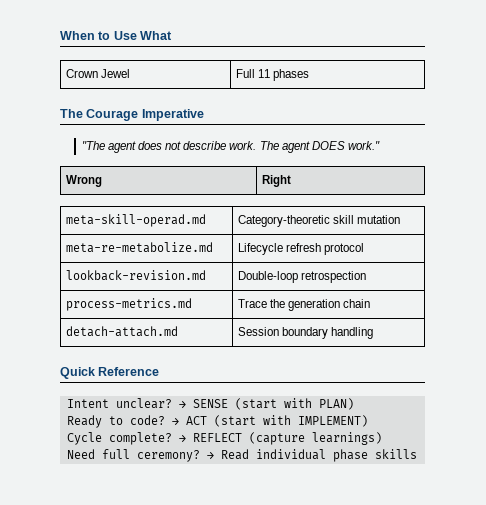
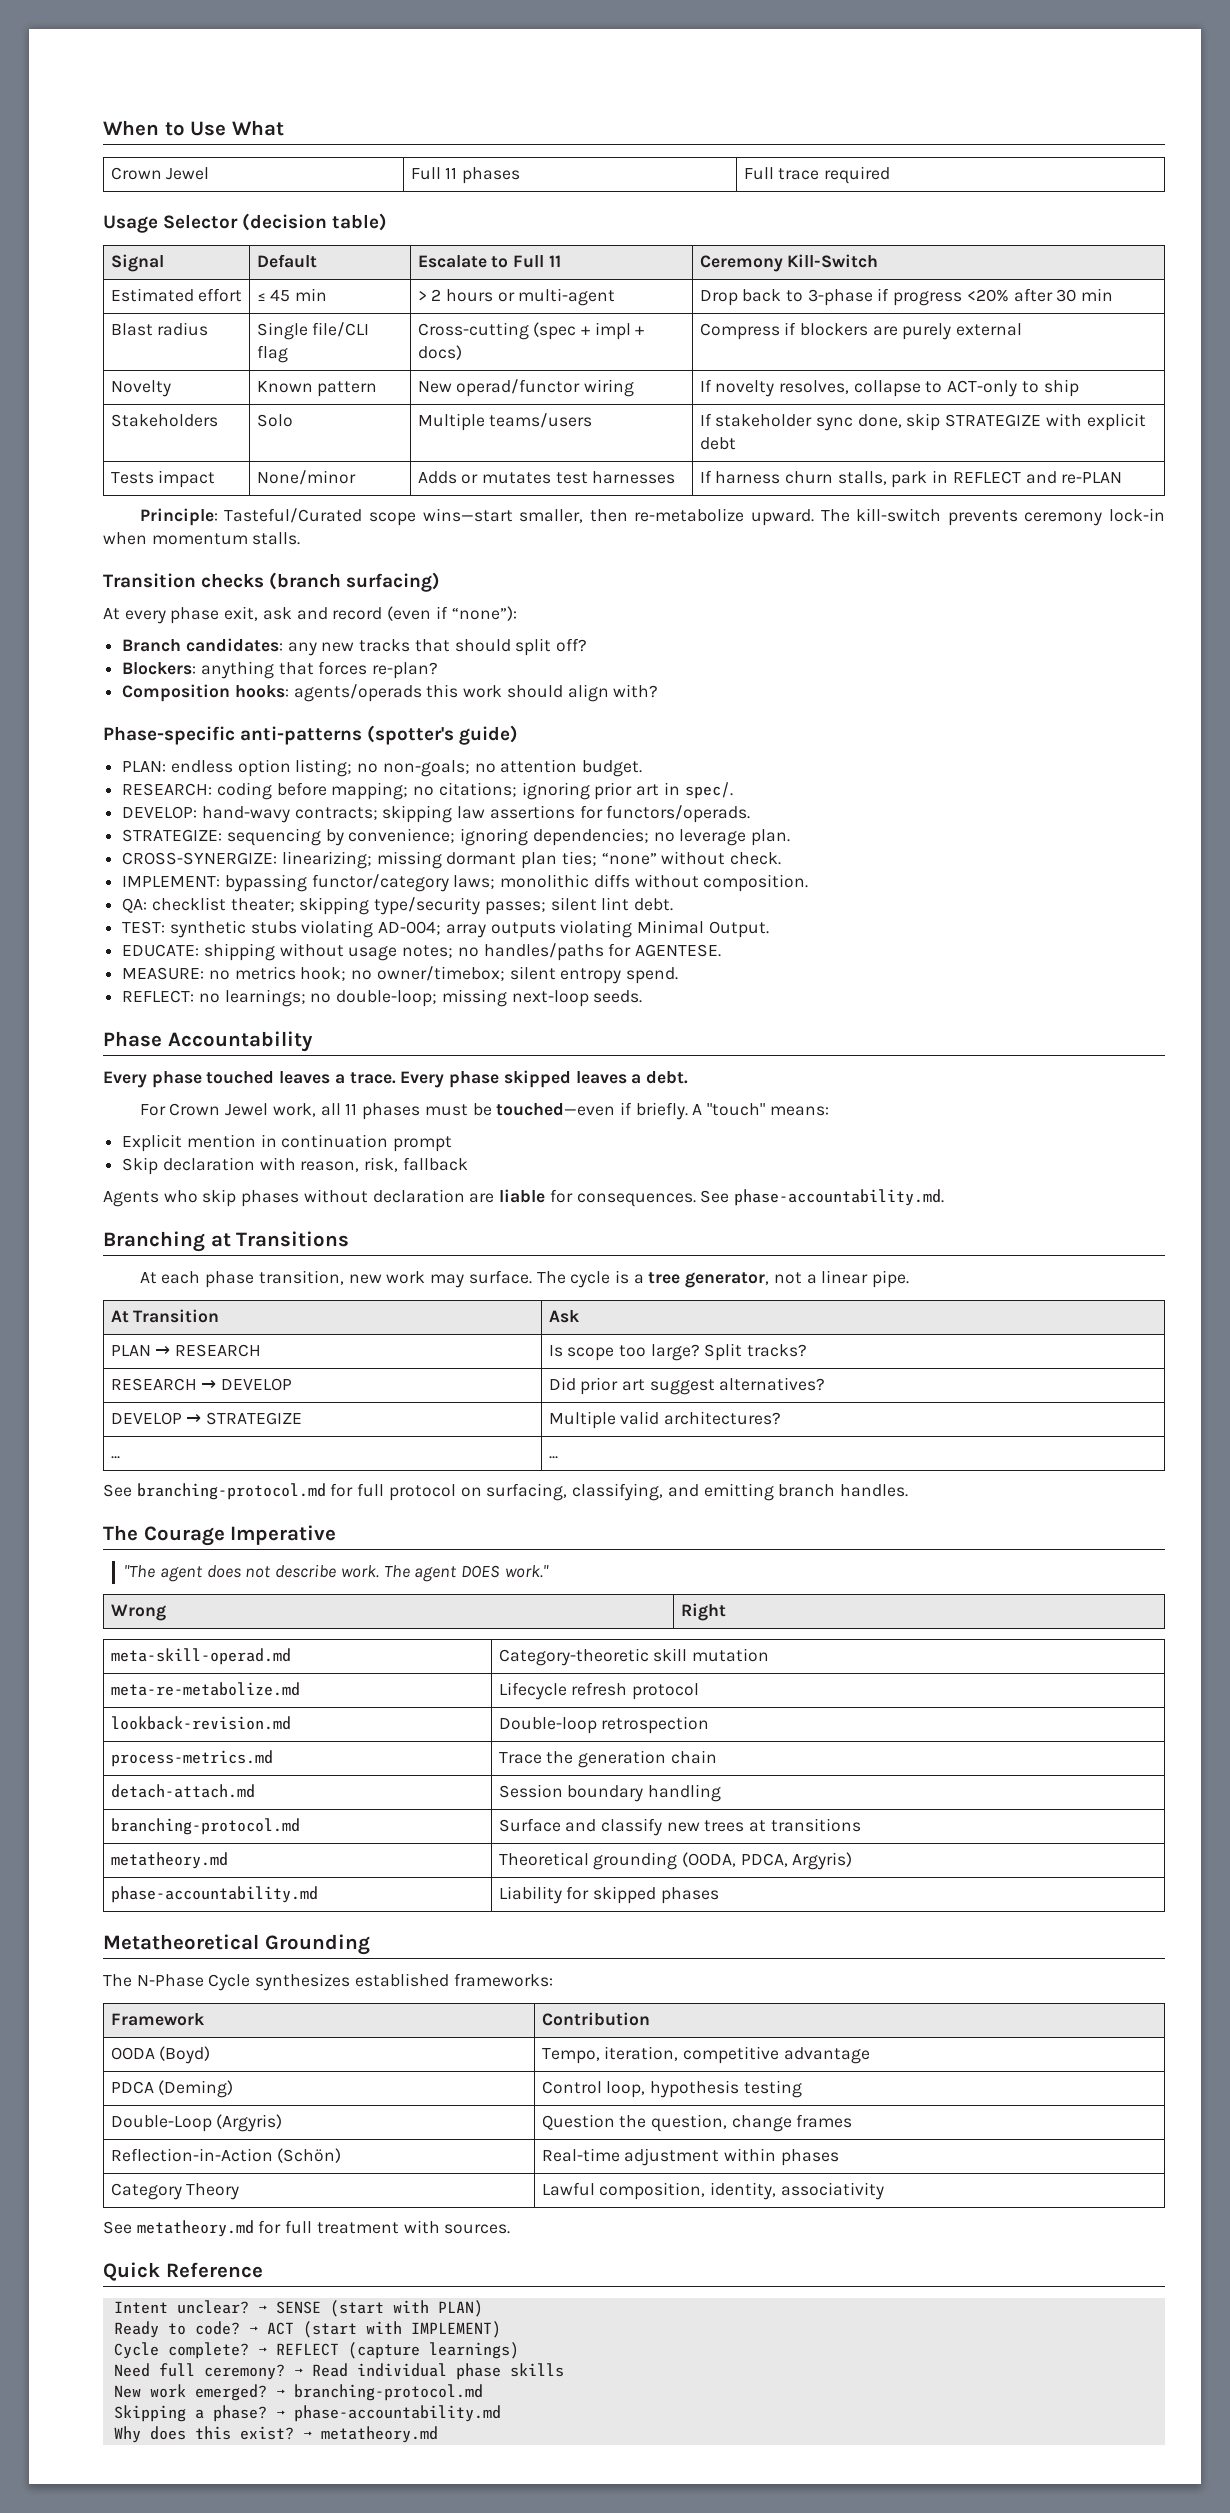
- Crown Jewel | Full 11 phases
+ Crown Jewel | Full 11 phases | Full trace required
+ Usage Selector (decision table)
+ Signal | Default | Escalate to Full 11 | Ceremony Kill-Switch
+ Estimated effort | ≤ 45 min | > 2 hours or multi-agent | Drop back to 3-phase if progress <20% after 30 min
+ Blast radius | Single file/CLI flag | Cross-cutting (spec + impl + docs) | Compress if blockers are purely external
+ Novelty | Known pattern | New operad/functor wiring | If novelty resolves, collapse to ACT-only to ship
+ Stakeholders | Solo | Multiple teams/users | If stakeholder sync done, skip STRATEGIZE with explicit debt
+ Tests impact | None/minor | Adds or mutates test harnesses | If harness churn stalls, park in REFLECT and re-PLAN
+ Principle: Tasteful/Curated scope wins—start smaller, then re-metabolize upward. The kill-switch prevents ceremony lock-in when momentum stalls.
+ Transition checks (branch surfacing)
+ At every phase exit, ask and record (even if “none”):
+ Branch candidates: any new tracks that should split off?
+ Blockers: anything that forces re-plan?
+ Composition hooks: agents/operads this work should align with?
+ Phase-specific anti-patterns (spotter's guide)
+ PLAN: endless option listing; no non-goals; no attention budget.
+ RESEARCH: coding before mapping; no citations; ignoring prior art in spec/.
+ DEVELOP: hand-wavy contracts; skipping law assertions for functors/operads.
+ STRATEGIZE: sequencing by convenience; ignoring dependencies; no leverage plan.
+ CROSS-SYNERGIZE: linearizing; missing dormant plan ties; “none” without check.
+ IMPLEMENT: bypassing functor/category laws; monolithic diffs without composition.
+ QA: checklist theater; skipping type/security passes; silent lint debt.
+ TEST: synthetic stubs violating AD-004; array outputs violating Minimal Output.
+ EDUCATE: shipping without usage notes; no handles/paths for AGENTESE.
+ MEASURE: no metrics hook; no owner/timebox; silent entropy spend.
+ REFLECT: no learnings; no double-loop; missing next-loop seeds.
+ Phase Accountability
+ Every phase touched leaves a trace. Every phase skipped leaves a debt.
+ For Crown Jewel work, all 11 phases must be touched—even if briefly. A "touch" means:
+ Explicit mention in continuation prompt
+ Skip declaration with reason, risk, fallback
+ Agents who skip phases without declaration are liable for consequences. See phase-accountability.md.
+ Branching at Transitions
+ At each phase transition, new work may surface. The cycle is a tree generator, not a linear pipe.
+ At Transition | Ask
+ PLAN → RESEARCH | Is scope too large? Split tracks?
+ RESEARCH → DEVELOP | Did prior art suggest alternatives?
+ DEVELOP → STRATEGIZE | Multiple valid architectures?
+ ... | ...
+ See branching-protocol.md for full protocol on surfacing, classifying, and emitting branch handles.
+ branching-protocol.md | Surface and classify new trees at transitions
+ metatheory.md | Theoretical grounding (OODA, PDCA, Argyris)
+ phase-accountability.md | Liability for skipped phases
+ Metatheoretical Grounding
+ The N-Phase Cycle synthesizes established frameworks:
+ Framework | Contribution
+ OODA (Boyd) | Tempo, iteration, competitive advantage
+ PDCA (Deming) | Control loop, hypothesis testing
+ Double-Loop (Argyris) | Question the question, change frames
+ Reflection-in-Action (Schön) | Real-time adjustment within phases
+ Category Theory | Lawful composition, identity, associativity
+ See metatheory.md for full treatment with sources.
+ New work emerged? → branching-protocol.md
+ Skipping a phase? → phase-accountability.md
+ Why does this exist? → metatheory.md

